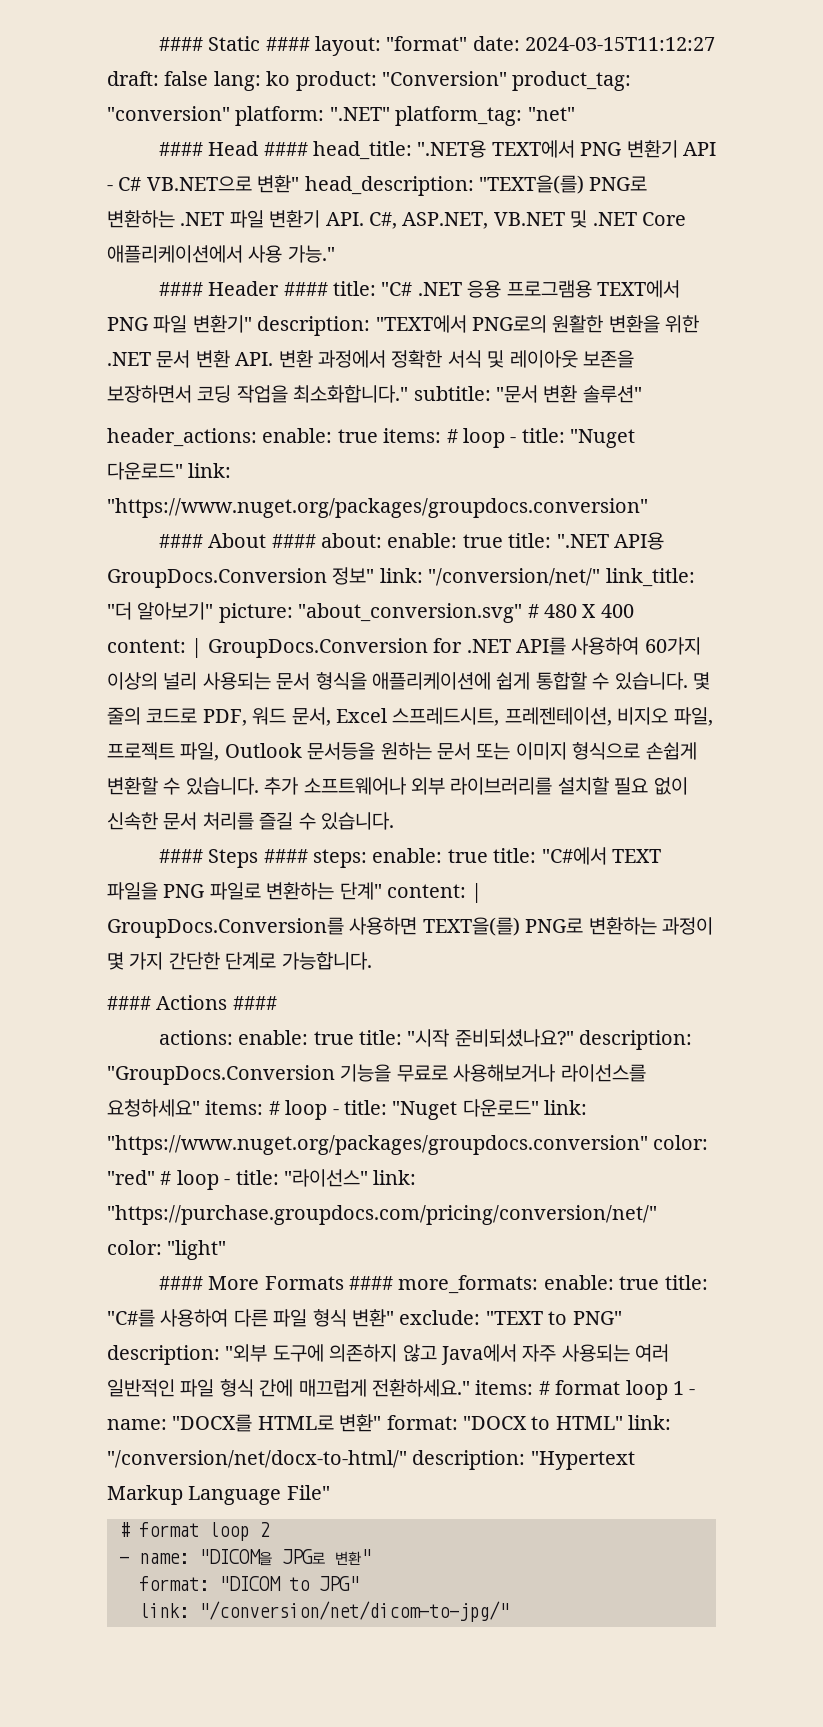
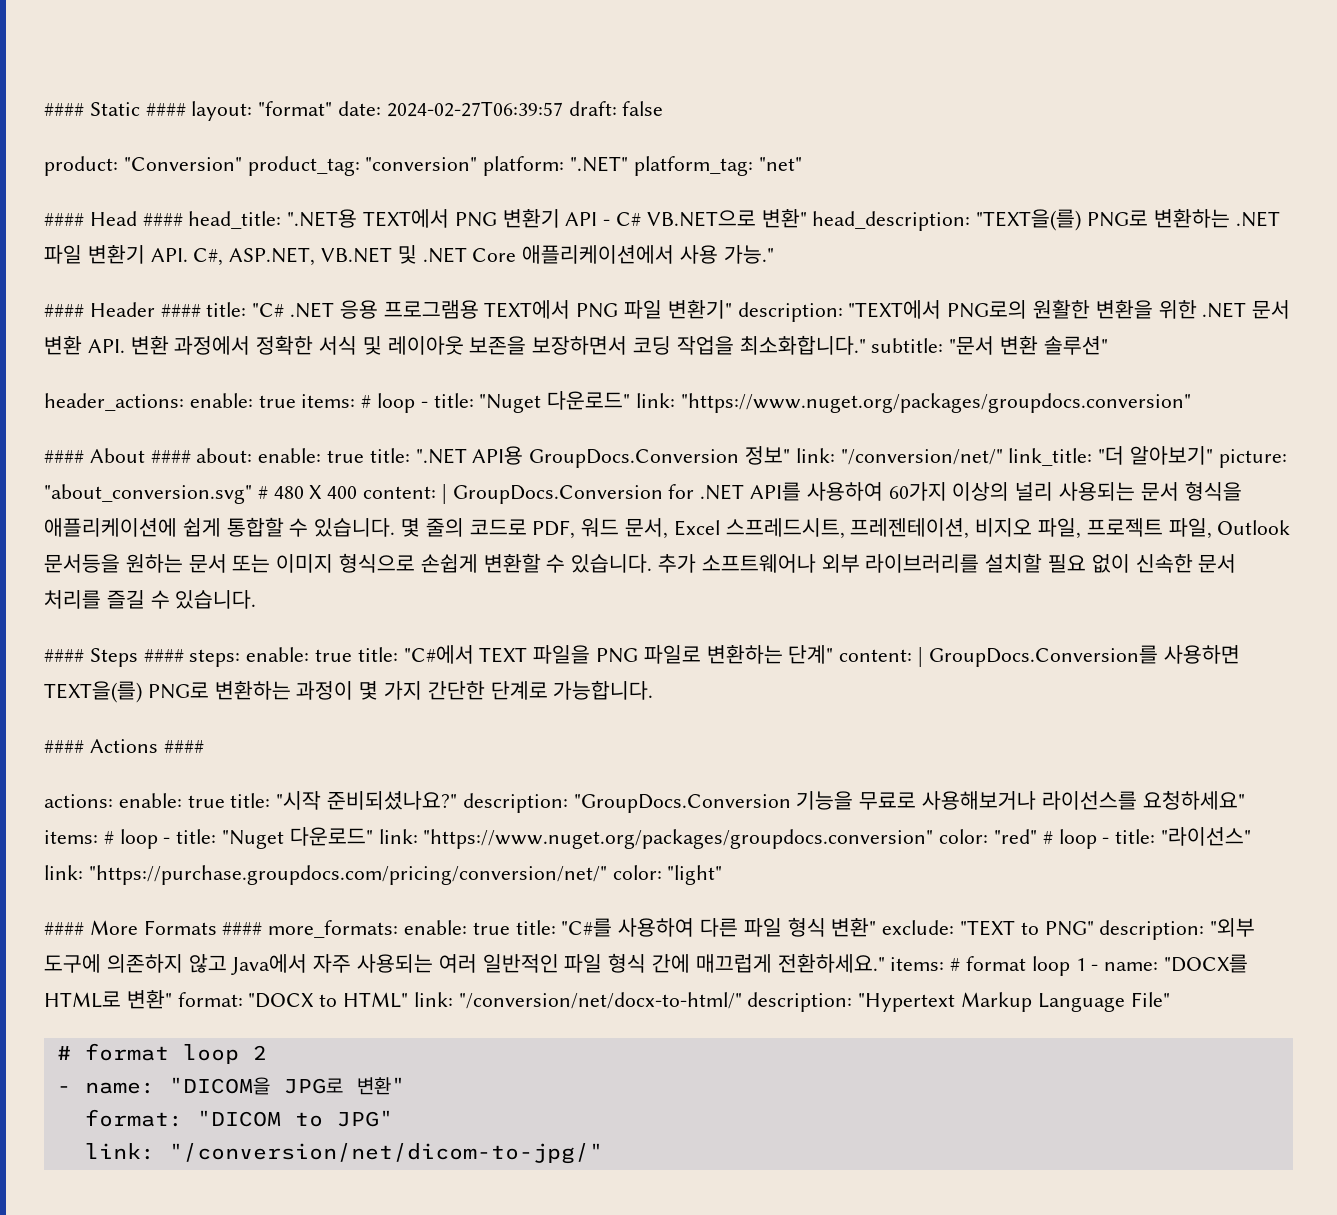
- #### Static #### layout: "format" date: 2024-03-15T11:12:27 draft: false lang: ko product: "Conversion" product_tag: "conversion" platform: ".NET" platform_tag: "net"
+ #### Static #### layout: "format" date: 2024-02-27T06:39:57 draft: false
+ product: "Conversion" product_tag: "conversion" platform: ".NET" platform_tag: "net"

